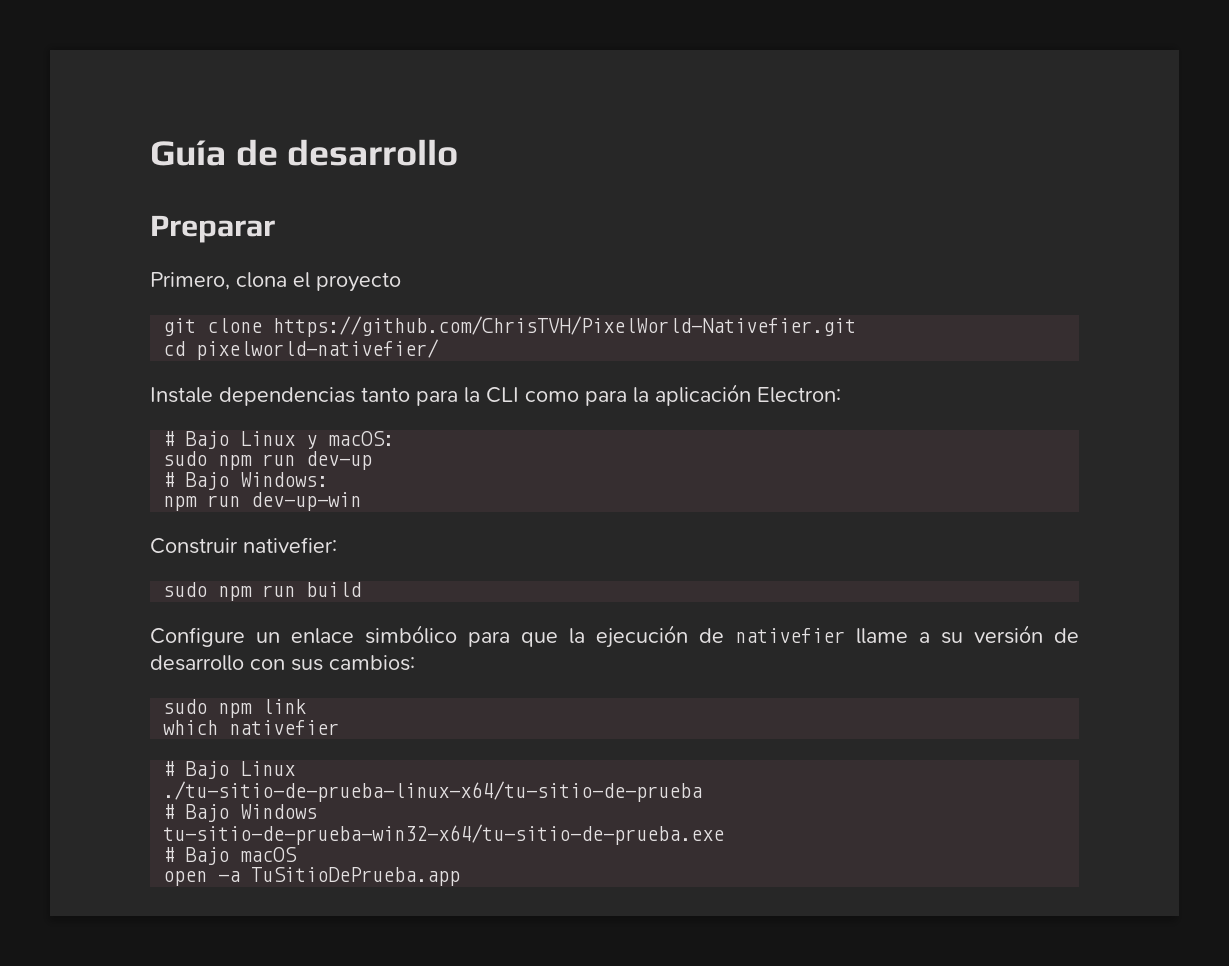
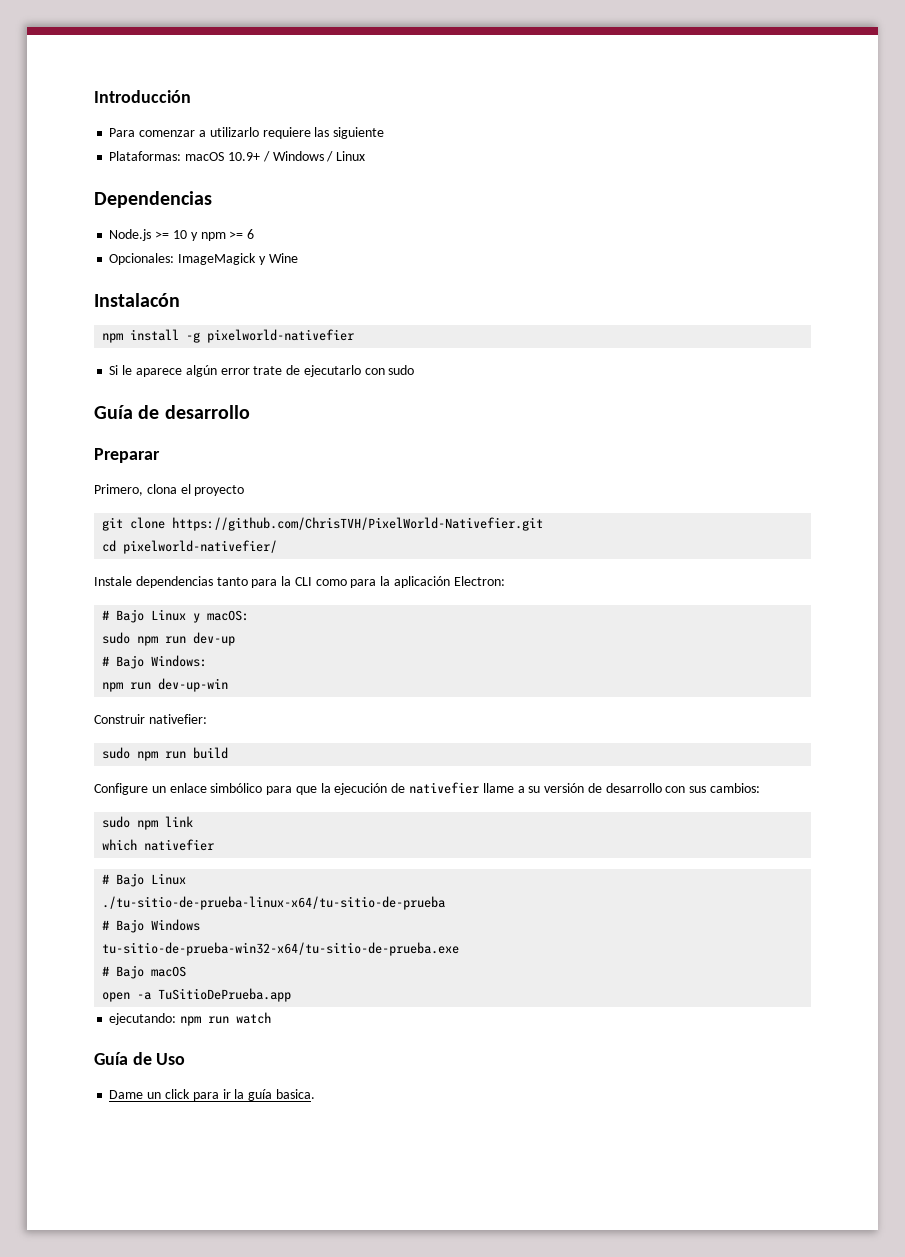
+ Introducción
+ Para comenzar a utilizarlo requiere las siguiente
+ Plataformas: macOS 10.9+ / Windows / Linux
+ Dependencias
+ Node.js >= 10 y npm >= 6
+ Opcionales: ImageMagick y Wine
+ Instalacón
+ npm install -g pixelworld-nativefier
+ Si le aparece algún error trate de ejecutarlo con sudo
+ ejecutando: npm run watch
+ Guía de Uso
+ Dame un click para ir la guía basica.

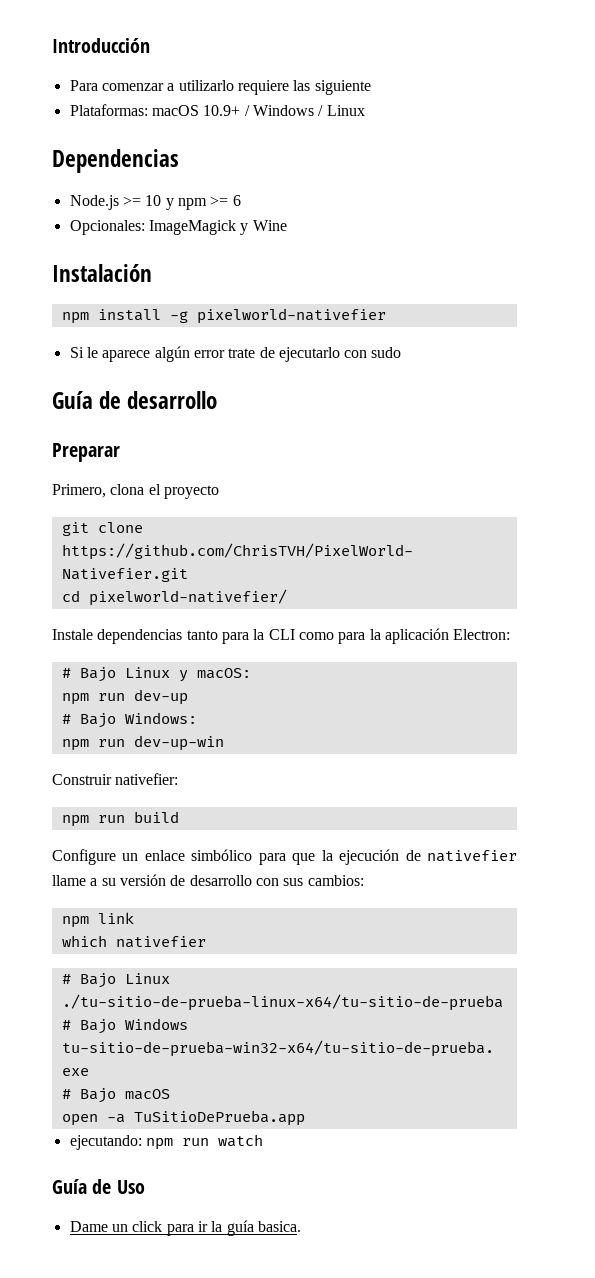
- Instalacón
+ Instalación
- sudo npm run dev-up
+ npm run dev-up
- sudo npm run build
+ npm run build
- sudo npm link
+ npm link

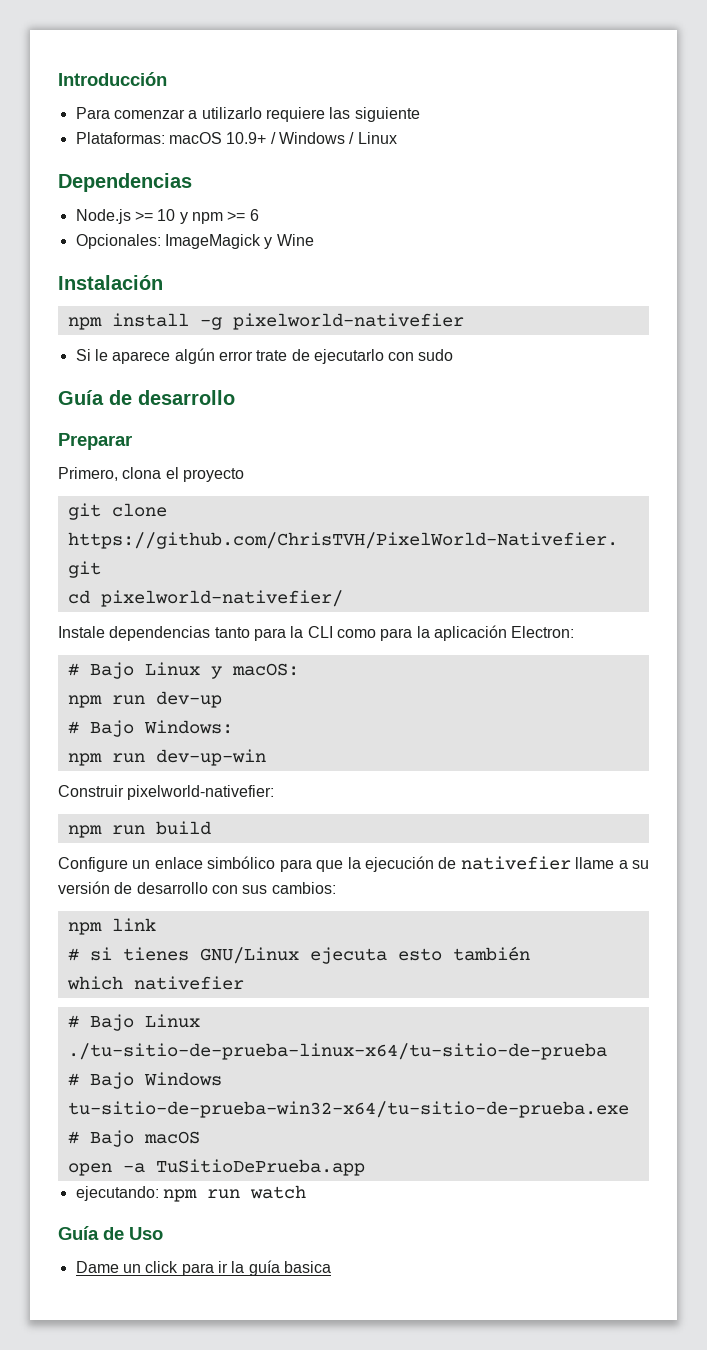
- Construir nativefier:
+ Construir pixelworld-nativefier:
+ # si tienes GNU/Linux ejecuta esto también
- Dame un click para ir la guía basica.
+ Dame un click para ir la guía basica

